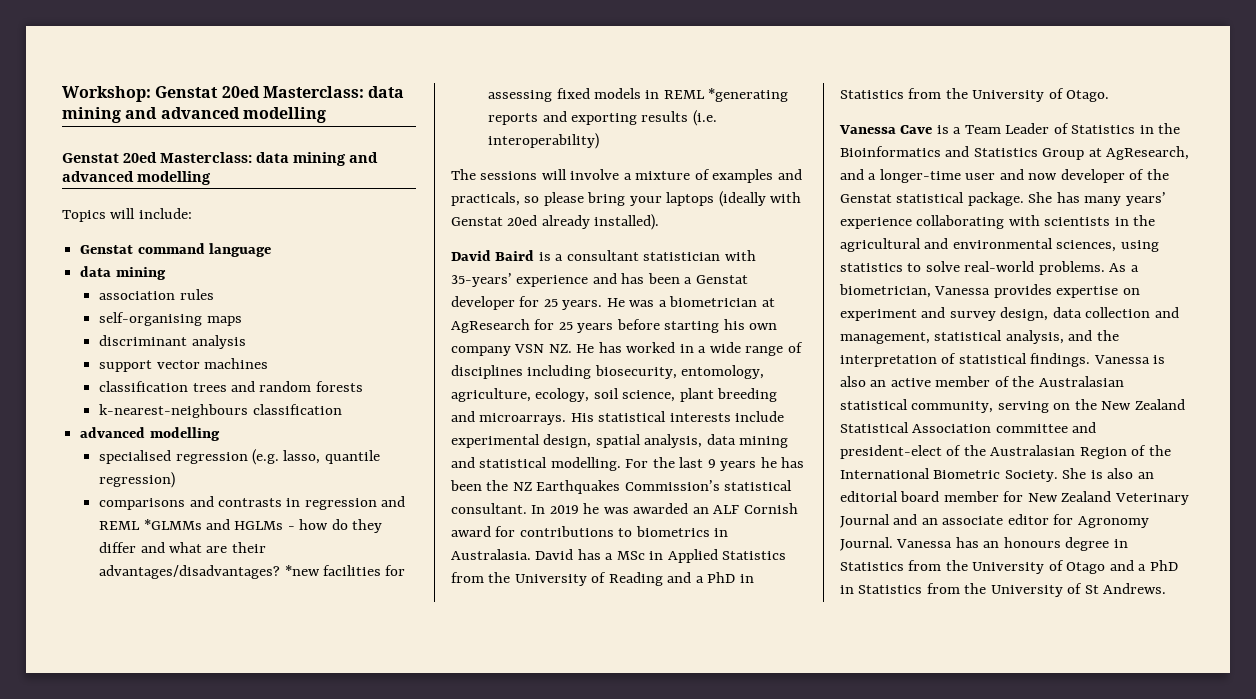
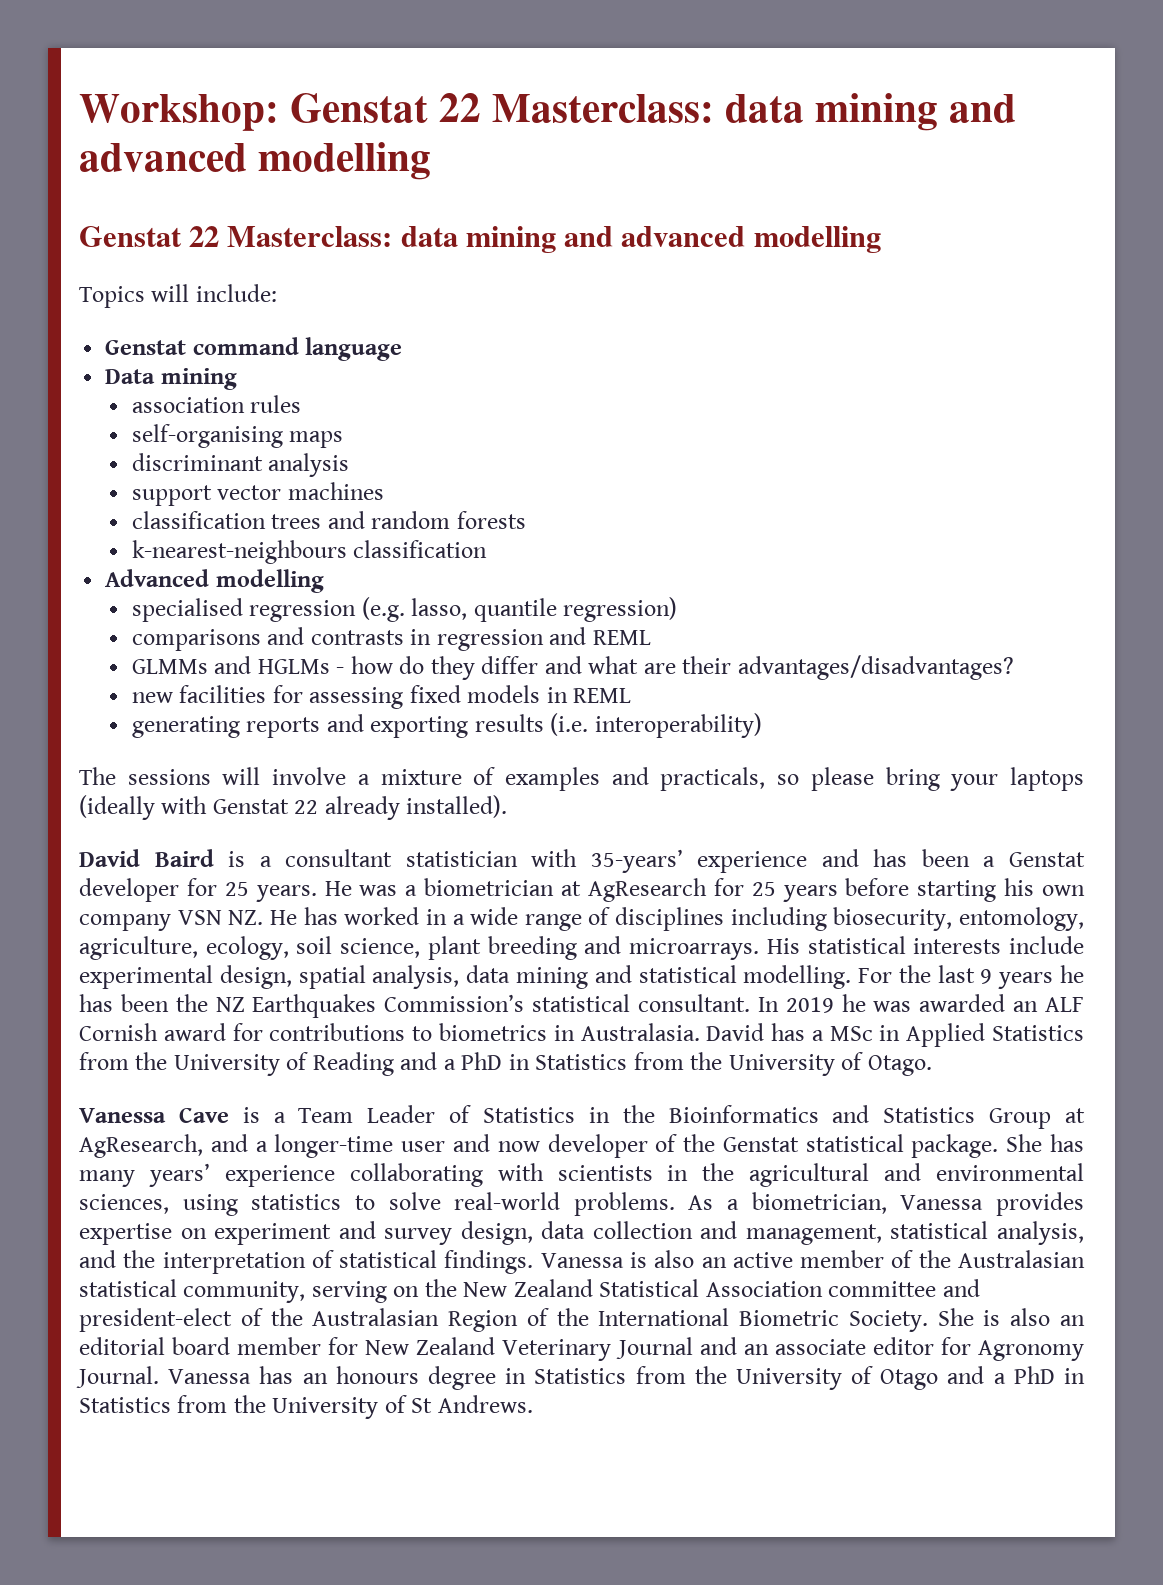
- Workshop: Genstat 20ed Masterclass: data mining and advanced modelling
- Genstat 20ed Masterclass: data mining and advanced modelling
+ Workshop: Genstat 22 Masterclass: data mining and advanced modelling
+ Genstat 22 Masterclass: data mining and advanced modelling
  Genstat command language
- data mining
+ Data mining
  k-nearest-neighbours classification
- advanced modelling
+ Advanced modelling
- comparisons and contrasts in regression and REML *GLMMs and HGLMs - how do they differ and what are their advantages/disadvantages? *new facilities for assessing fixed models in REML *generating reports and exporting results (i.e. interoperability)
+ comparisons and contrasts in regression and REML
+ GLMMs and HGLMs - how do they differ and what are their advantages/disadvantages?
+ new facilities for assessing fixed models in REML
+ generating reports and exporting results (i.e. interoperability)
- The sessions will involve a mixture of examples and practicals, so please bring your laptops (ideally with Genstat 20ed already installed).
+ The sessions will involve a mixture of examples and practicals, so please bring your laptops (ideally with Genstat 22 already installed).

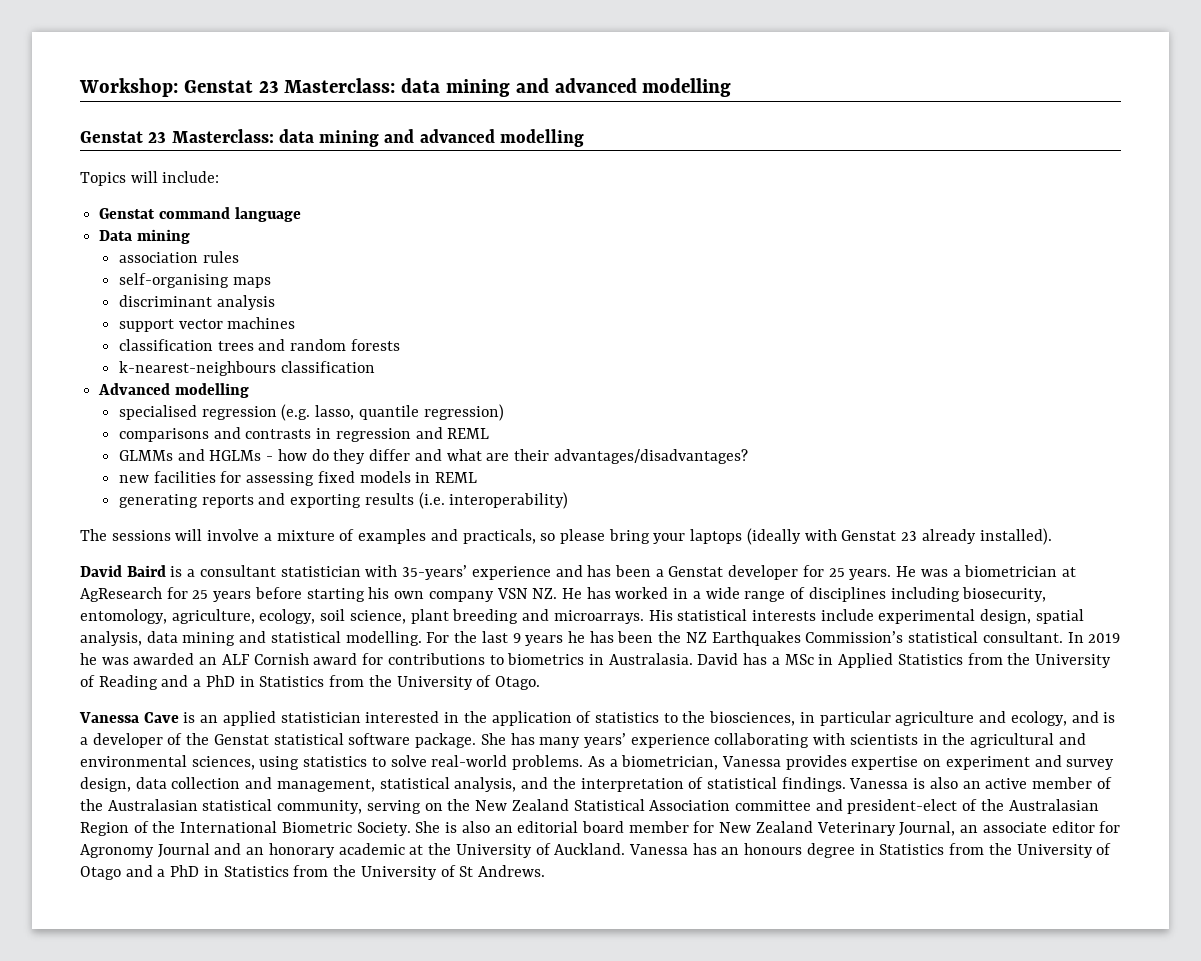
- Workshop: Genstat 22 Masterclass: data mining and advanced modelling
- Genstat 22 Masterclass: data mining and advanced modelling
+ Workshop: Genstat 23 Masterclass: data mining and advanced modelling
+ Genstat 23 Masterclass: data mining and advanced modelling
- The sessions will involve a mixture of examples and practicals, so please bring your laptops (ideally with Genstat 22 already installed).
+ The sessions will involve a mixture of examples and practicals, so please bring your laptops (ideally with Genstat 23 already installed).
- Vanessa Cave is a Team Leader of Statistics in the Bioinformatics and Statistics Group at AgResearch, and a longer-time user and now developer of the Genstat statistical package.
+ Vanessa Cave is an applied statistician interested in the application of statistics to the biosciences, in particular agriculture and ecology, and is a developer of the Genstat statistical software package.
- She is also an editorial board member for New Zealand Veterinary Journal and an associate editor for Agronomy Journal.
+ She is also an editorial board member for New Zealand Veterinary Journal, an associate editor for Agronomy Journal and an honorary academic at the University of Auckland.

